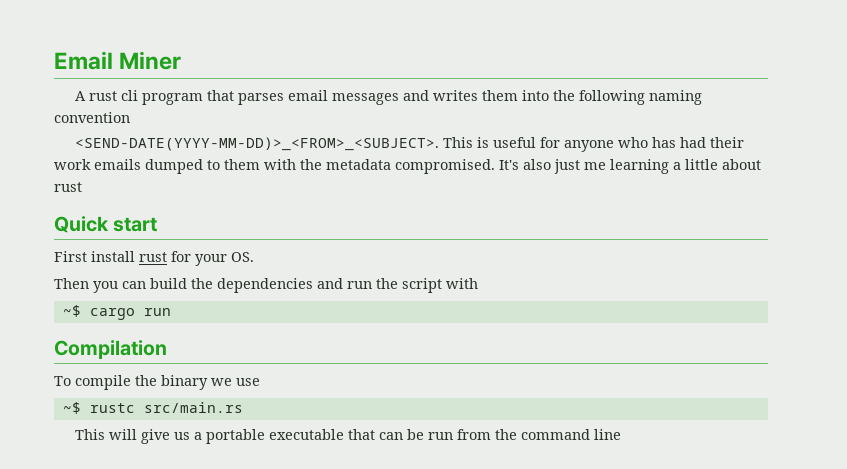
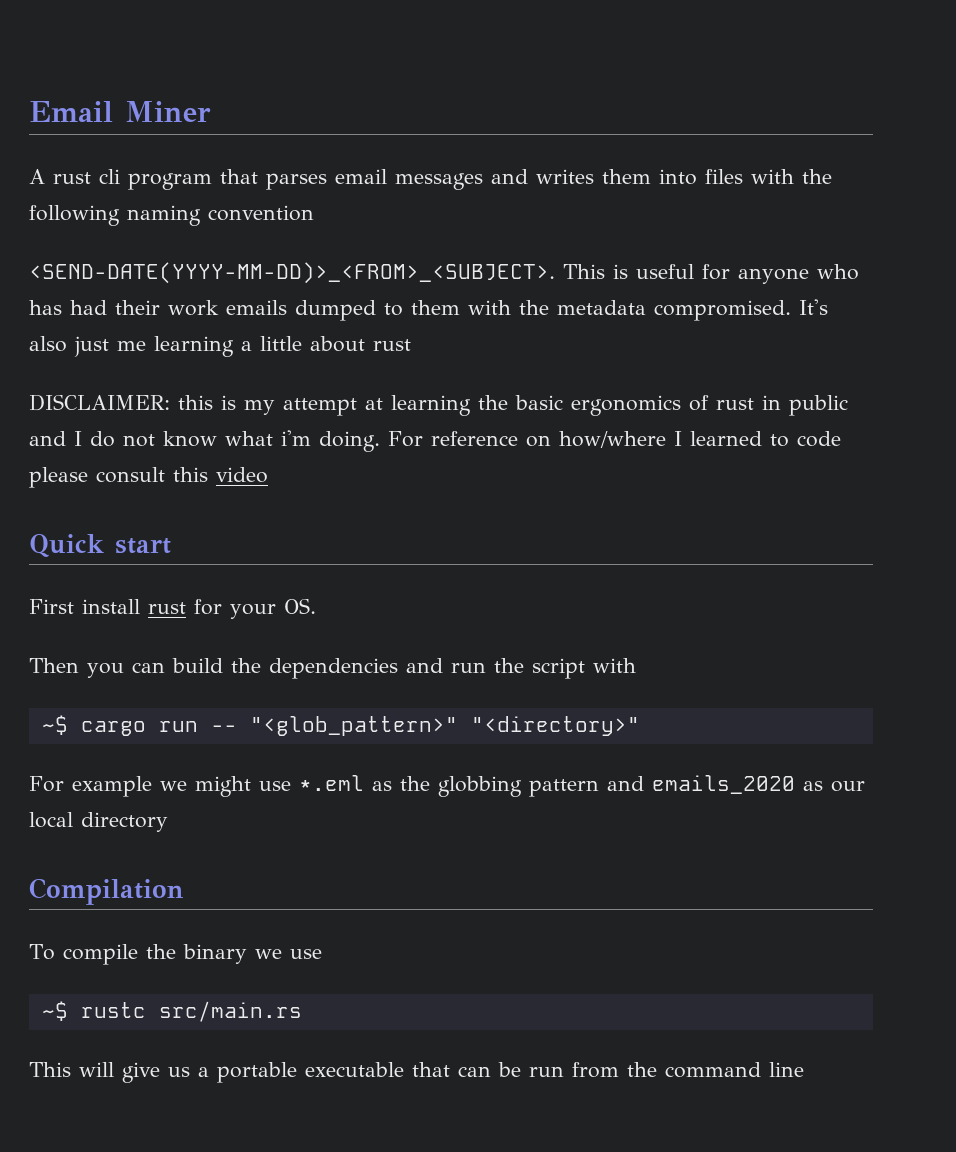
- A rust cli program that parses email messages and writes them into the following naming convention
+ A rust cli program that parses email messages and writes them into files with the following naming convention
+ DISCLAIMER: this is my attempt at learning the basic ergonomics of rust in public and I do not know what i'm doing. For reference on how/where I learned to code please consult this video
- ~$ cargo run
+ ~$ cargo run -- "<glob_pattern>" "<directory>"
+ For example we might use *.eml as the globbing pattern and emails_2020 as our local directory

